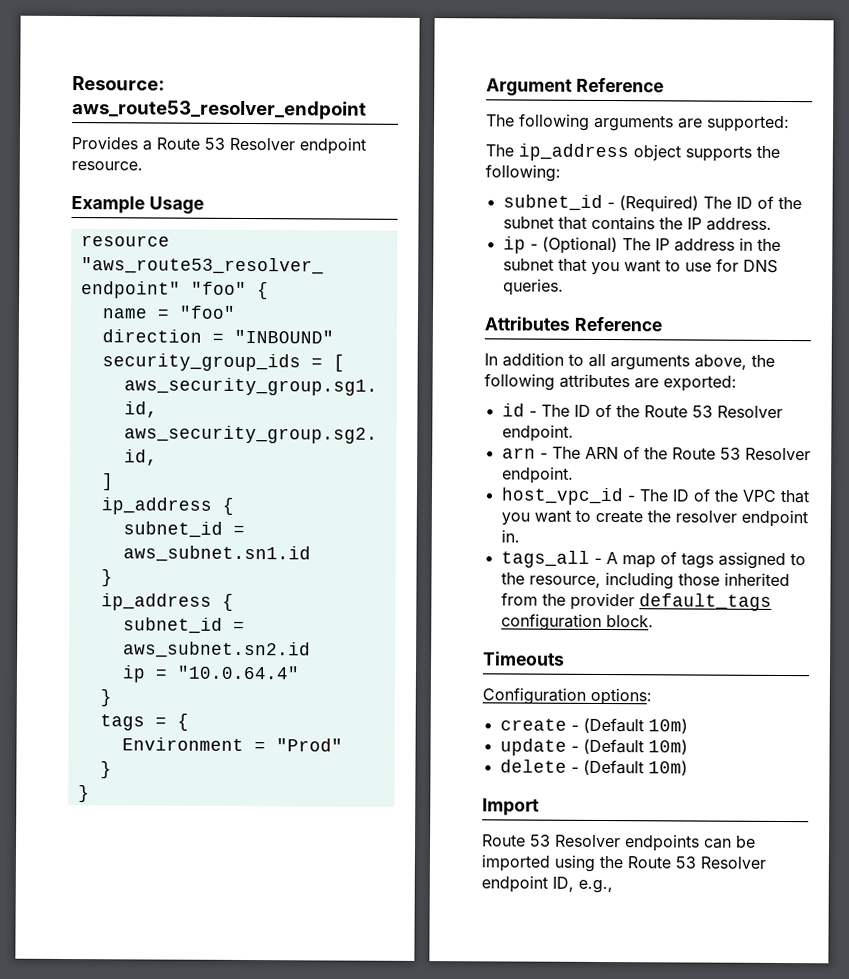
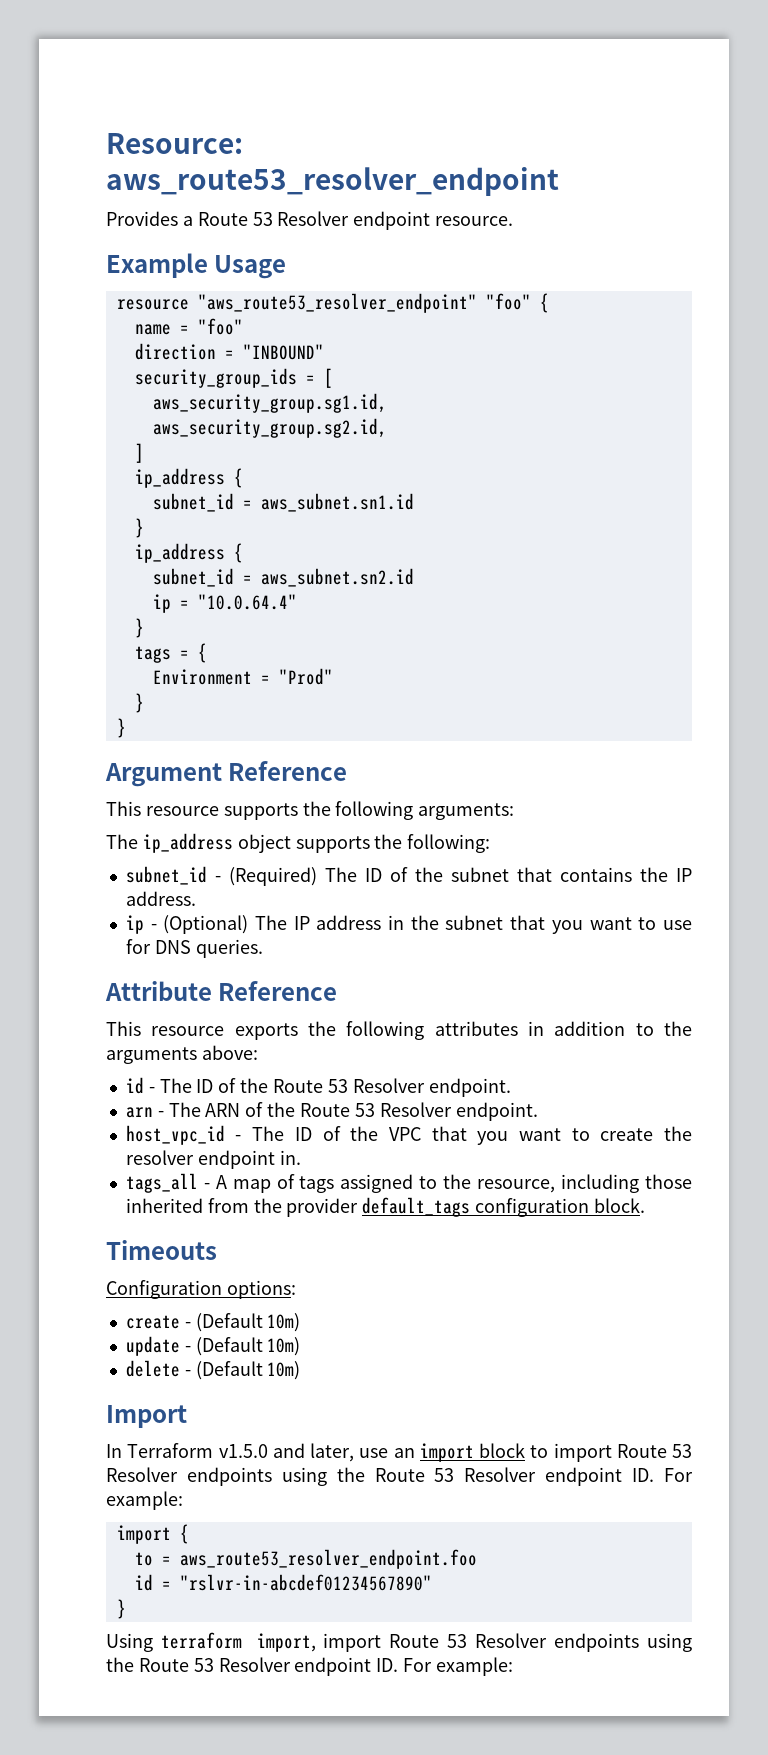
- The following arguments are supported:
+ This resource supports the following arguments:
- Attributes Reference
- In addition to all arguments above, the following attributes are exported:
+ Attribute Reference
+ This resource exports the following attributes in addition to the arguments above:
- Route 53 Resolver endpoints can be imported using the Route 53 Resolver endpoint ID, e.g.,
+ In Terraform v1.5.0 and later, use an import block to import Route 53 Resolver endpoints using the Route 53 Resolver endpoint ID. For example:
+ import {
+ to = aws_route53_resolver_endpoint.foo
+ id = "rslvr-in-abcdef01234567890"
+ }
+ Using terraform import, import Route 53 Resolver endpoints using the Route 53 Resolver endpoint ID. For example:

